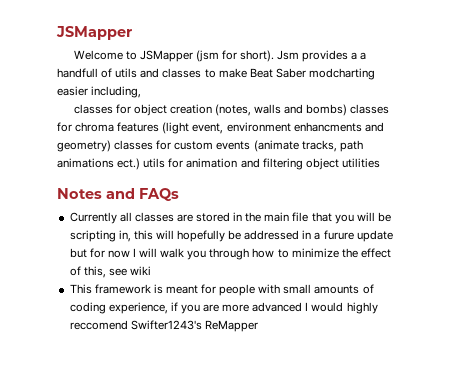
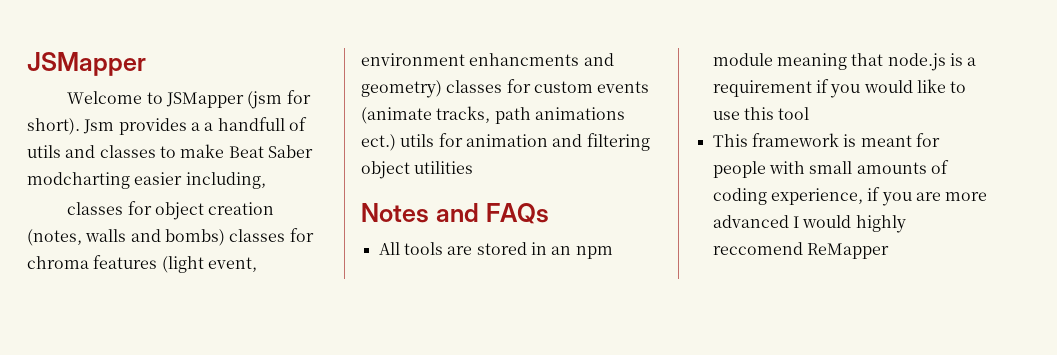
- Currently all classes are stored in the main file that you will be scripting in, this will hopefully be addressed in a furure update but for now I will walk you through how to minimize the effect of this, see wiki
+ All tools are stored in an npm module meaning that node.js is a requirement if you would like to use this tool
- This framework is meant for people with small amounts of coding experience, if you are more advanced I would highly reccomend Swifter1243's ReMapper
+ This framework is meant for people with small amounts of coding experience, if you are more advanced I would highly reccomend ReMapper

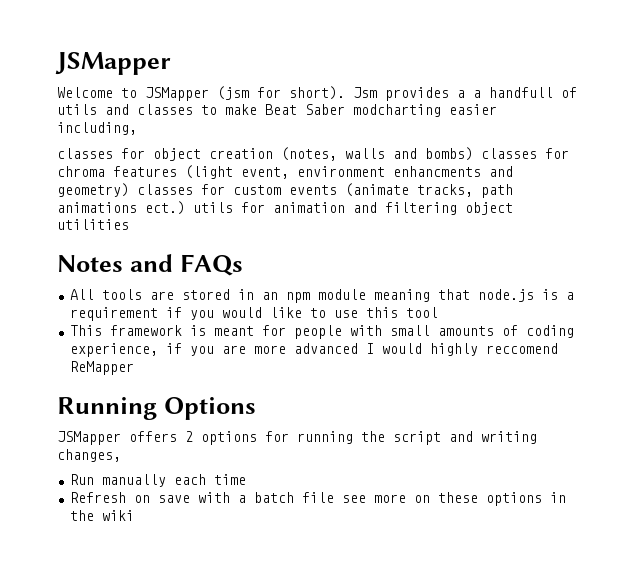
+ Running Options
+ JSMapper offers 2 options for running the script and writing changes,
+ Run manually each time
+ Refresh on save with a batch file see more on these options in the wiki

